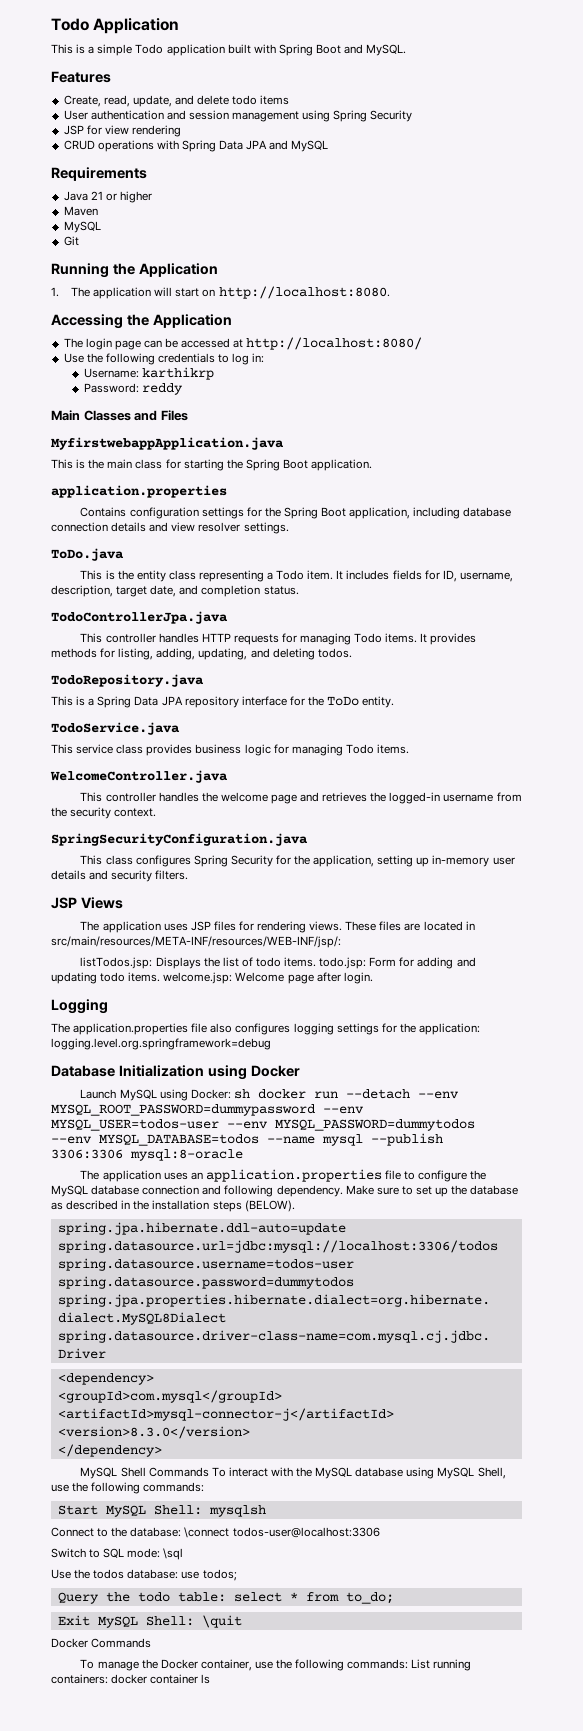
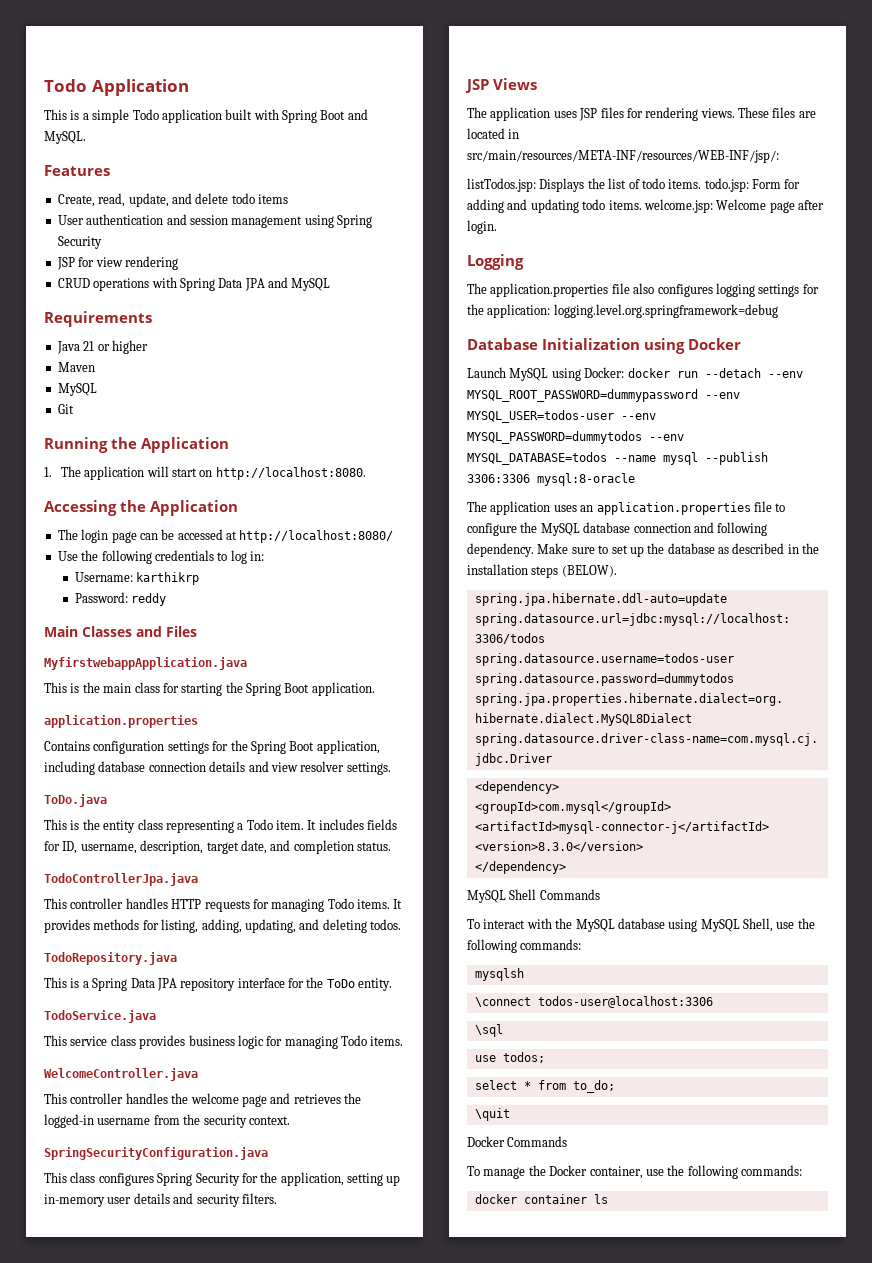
- Launch MySQL using Docker: sh docker run --detach --env MYSQL_ROOT_PASSWORD=dummypassword --env MYSQL_USER=todos-user --env MYSQL_PASSWORD=dummytodos --env MYSQL_DATABASE=todos --name mysql --publish 3306:3306 mysql:8-oracle
+ Launch MySQL using Docker: docker run --detach --env MYSQL_ROOT_PASSWORD=dummypassword --env MYSQL_USER=todos-user --env MYSQL_PASSWORD=dummytodos --env MYSQL_DATABASE=todos --name mysql --publish 3306:3306 mysql:8-oracle
- MySQL Shell Commands To interact with the MySQL database using MySQL Shell, use the following commands:
+ MySQL Shell Commands
+ To interact with the MySQL database using MySQL Shell, use the following commands:
- Start MySQL Shell: mysqlsh
- Connect to the database: \connect todos-user@localhost:3306
- Switch to SQL mode: \sql
- Use the todos database: use todos;
- Query the todo table: select * from to_do;
+ mysqlsh
+ \connect todos-user@localhost:3306
+ \sql
+ use todos;
+ select * from to_do;
- Exit MySQL Shell: \quit
+ \quit
- To manage the Docker container, use the following commands: List running containers: docker container ls
+ To manage the Docker container, use the following commands:
+ docker container ls

